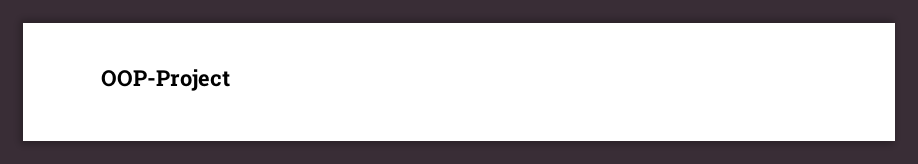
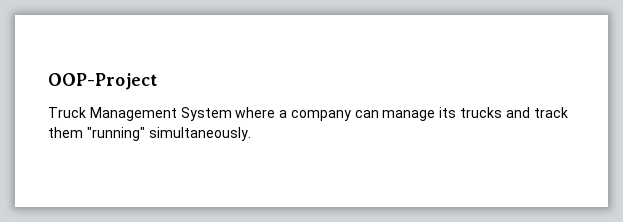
+ Truck Management System where a company can manage its trucks and track them "running" simultaneously.

